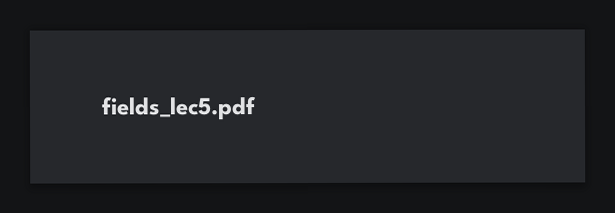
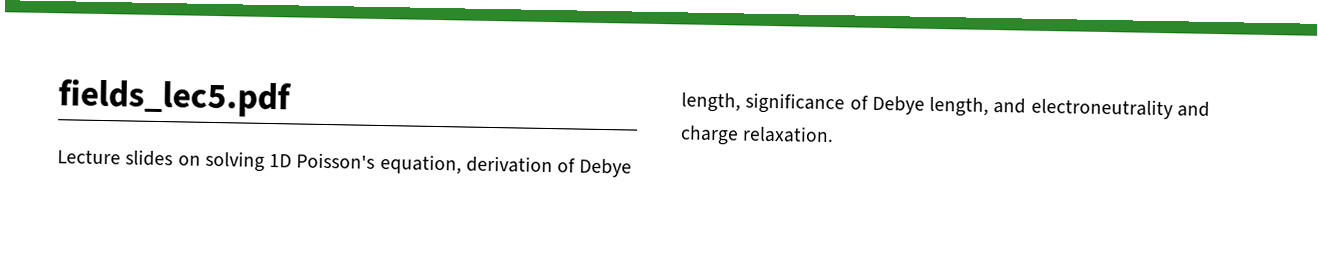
+ Lecture slides on solving 1D Poisson's equation, derivation of Debye length, significance of Debye length, and electroneutrality and charge relaxation.

